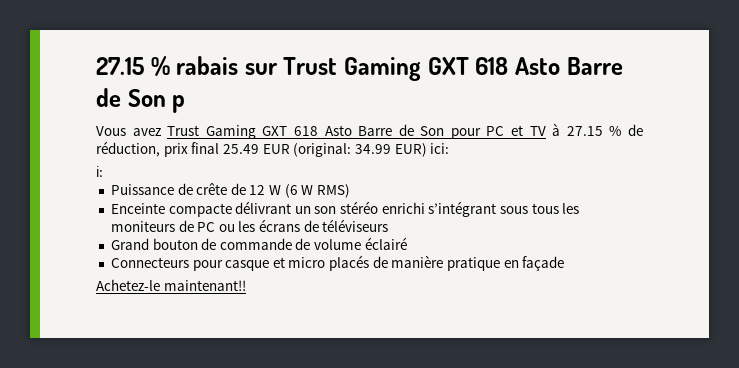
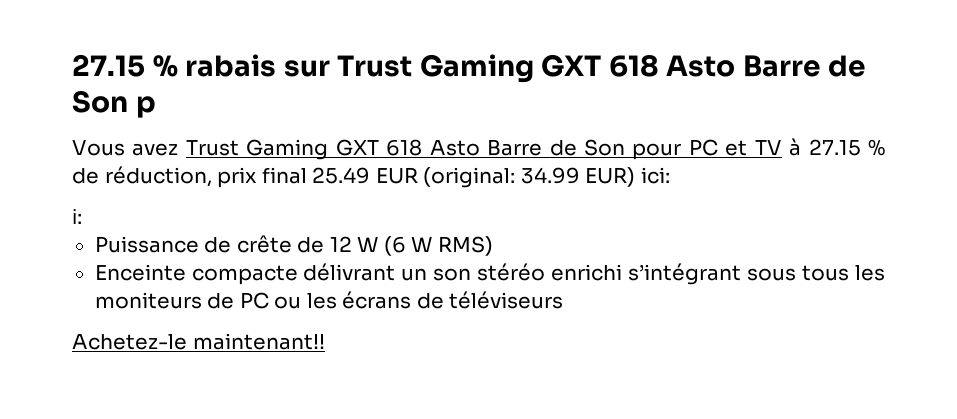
- Grand bouton de commande de volume éclairé
- Connecteurs pour casque et micro placés de manière pratique en façade

